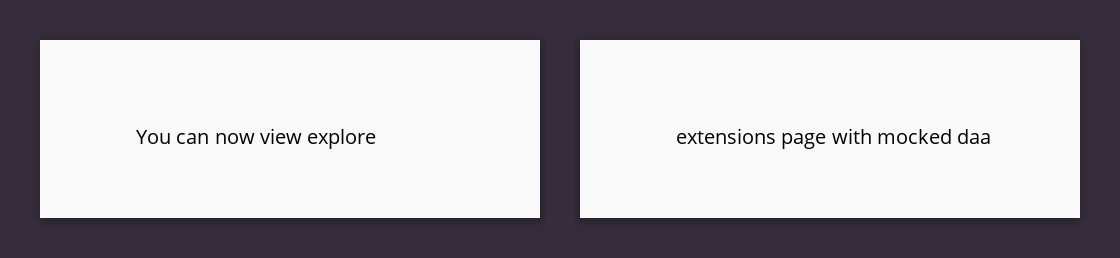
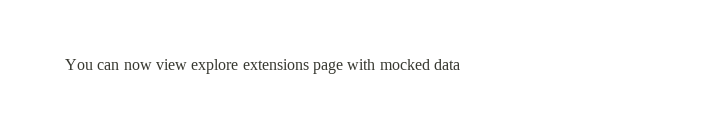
- You can now view explore extensions page with mocked daa
+ You can now view explore extensions page with mocked data

